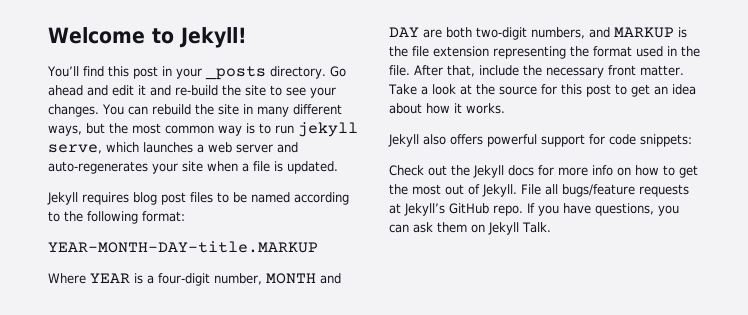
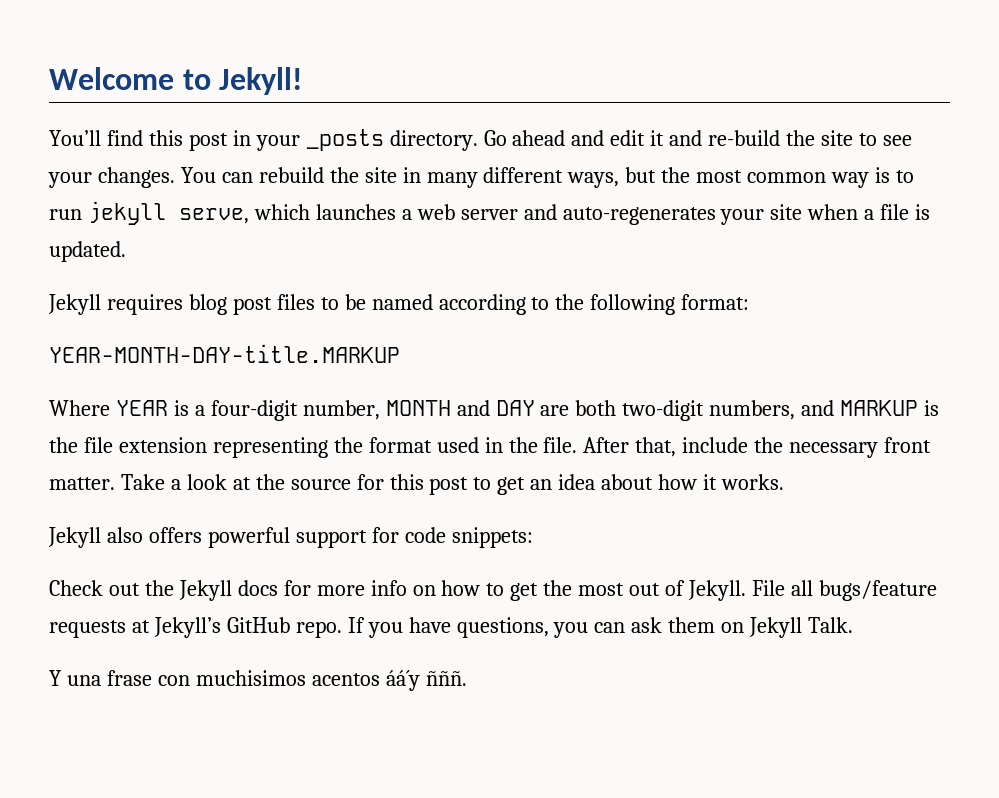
+ Y una frase con muchisimos acentos áá´y ñññ.

